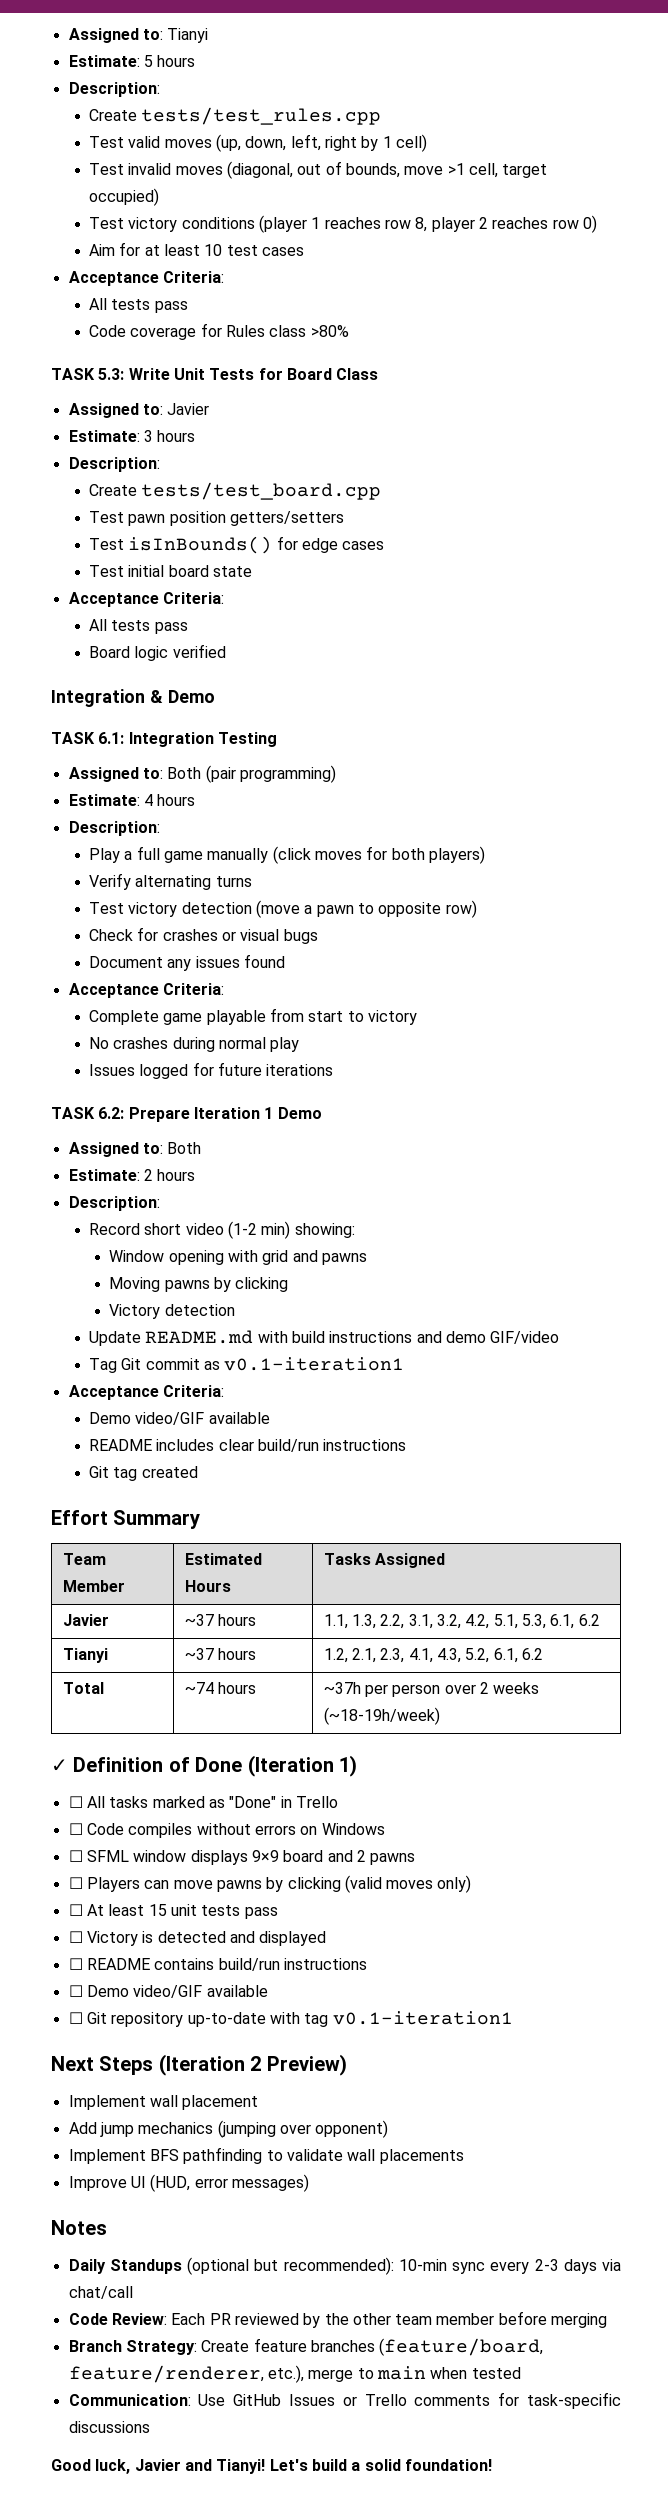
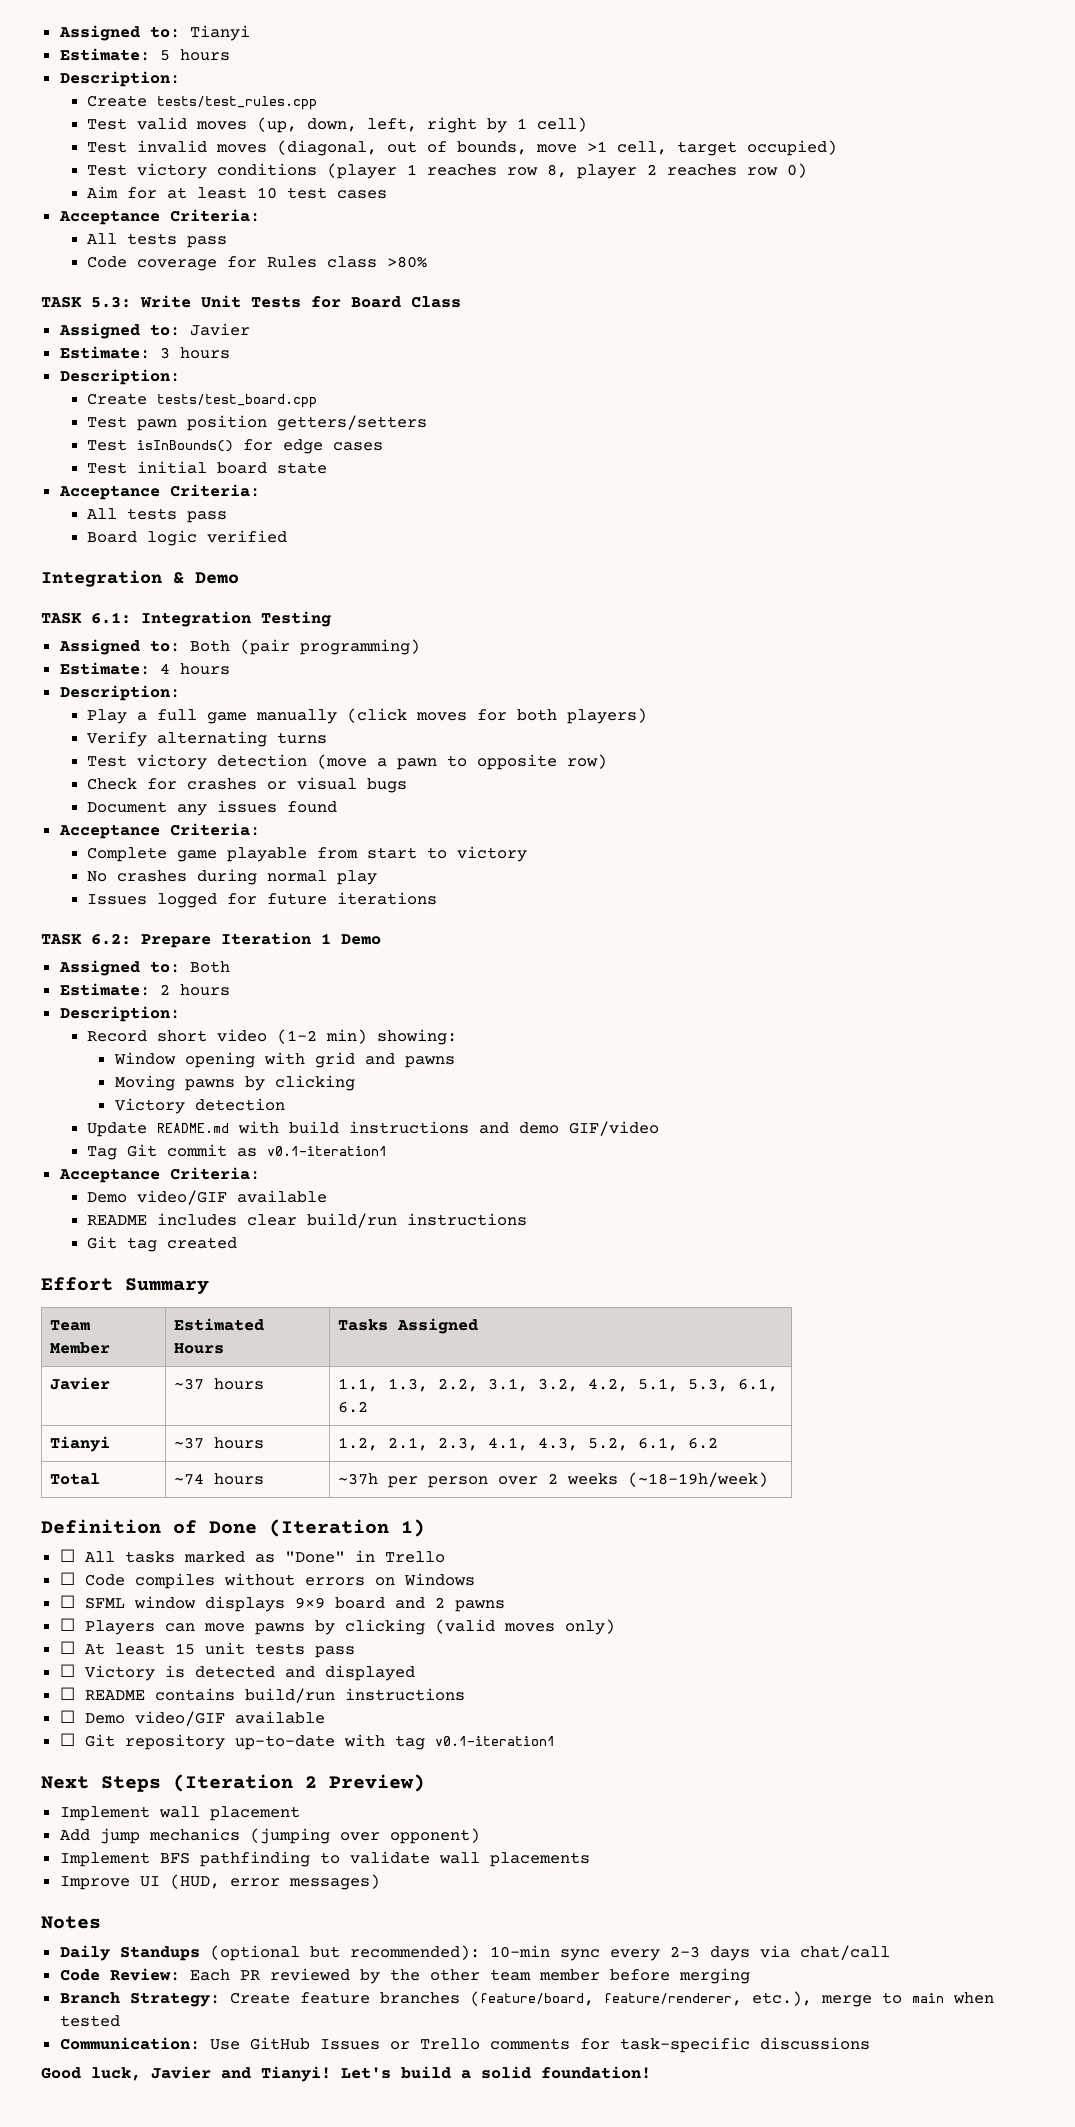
- ✓ Definition of Done (Iteration 1)
+ Definition of Done (Iteration 1)

